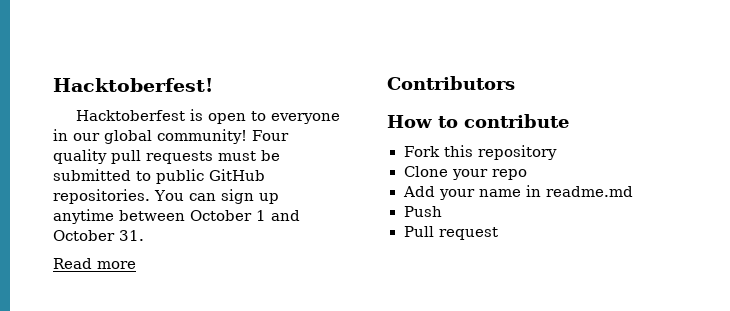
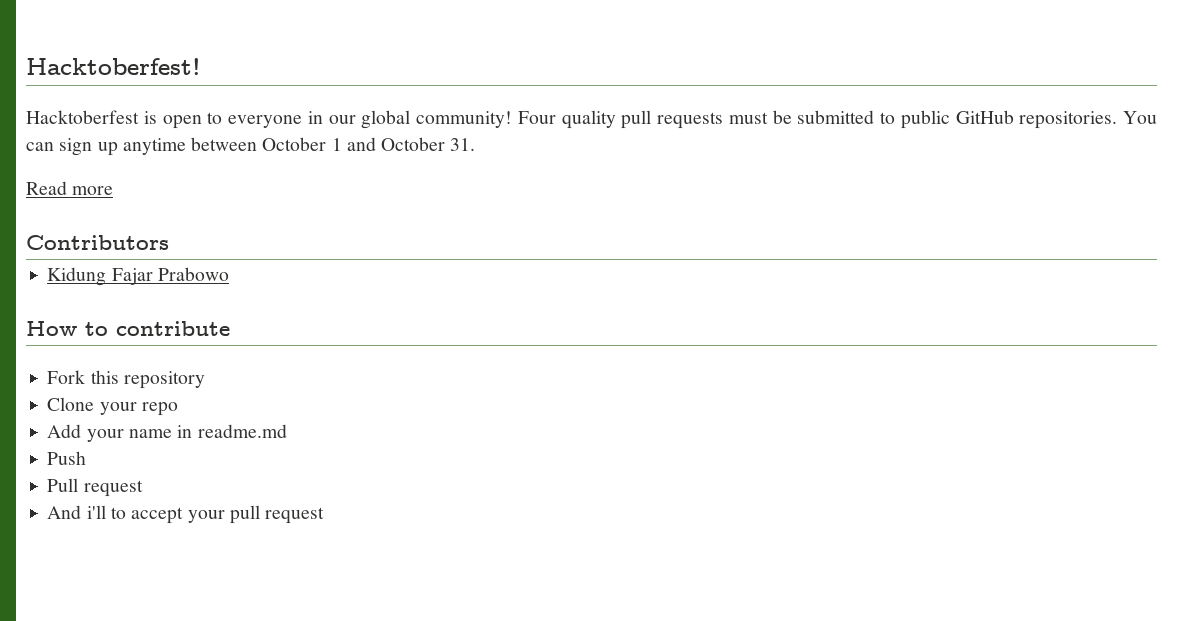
+ Kidung Fajar Prabowo
+ And i'll to accept your pull request

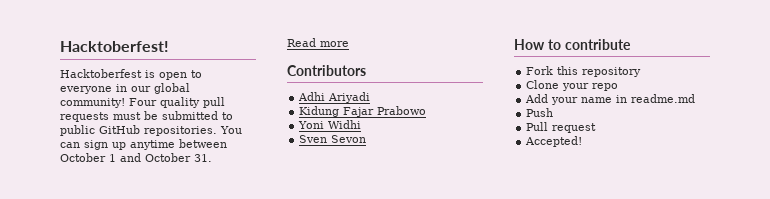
+ Adhi Ariyadi
+ Yoni Widhi
+ Sven Sevon
- And i'll to accept your pull request
+ Accepted!

